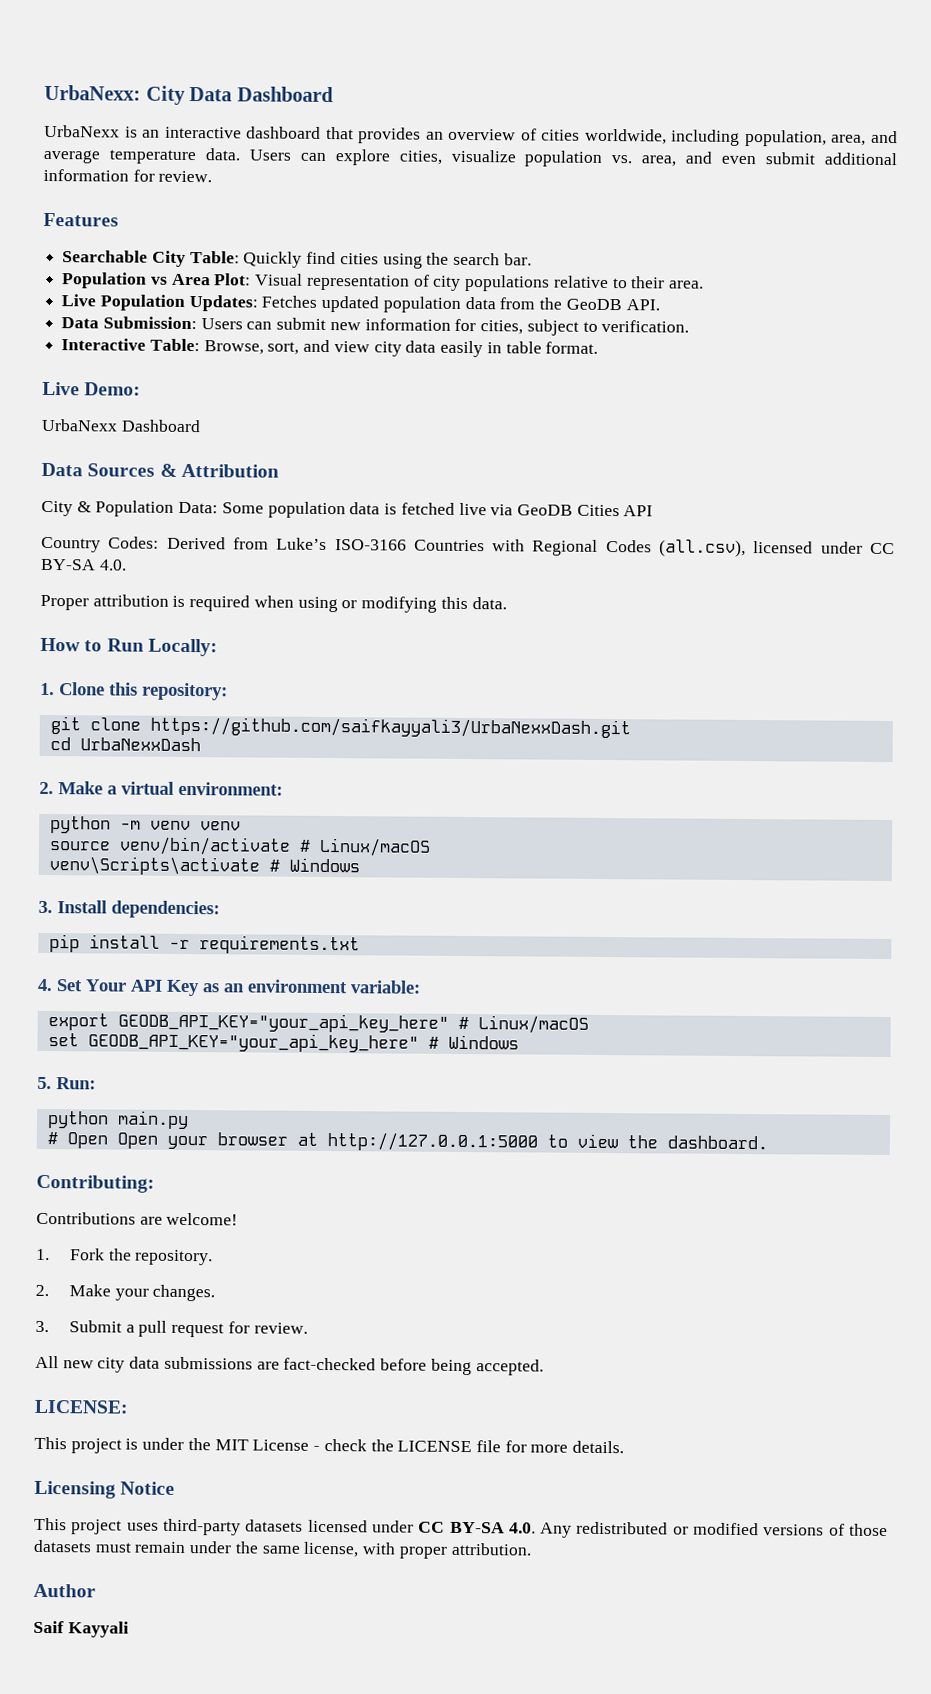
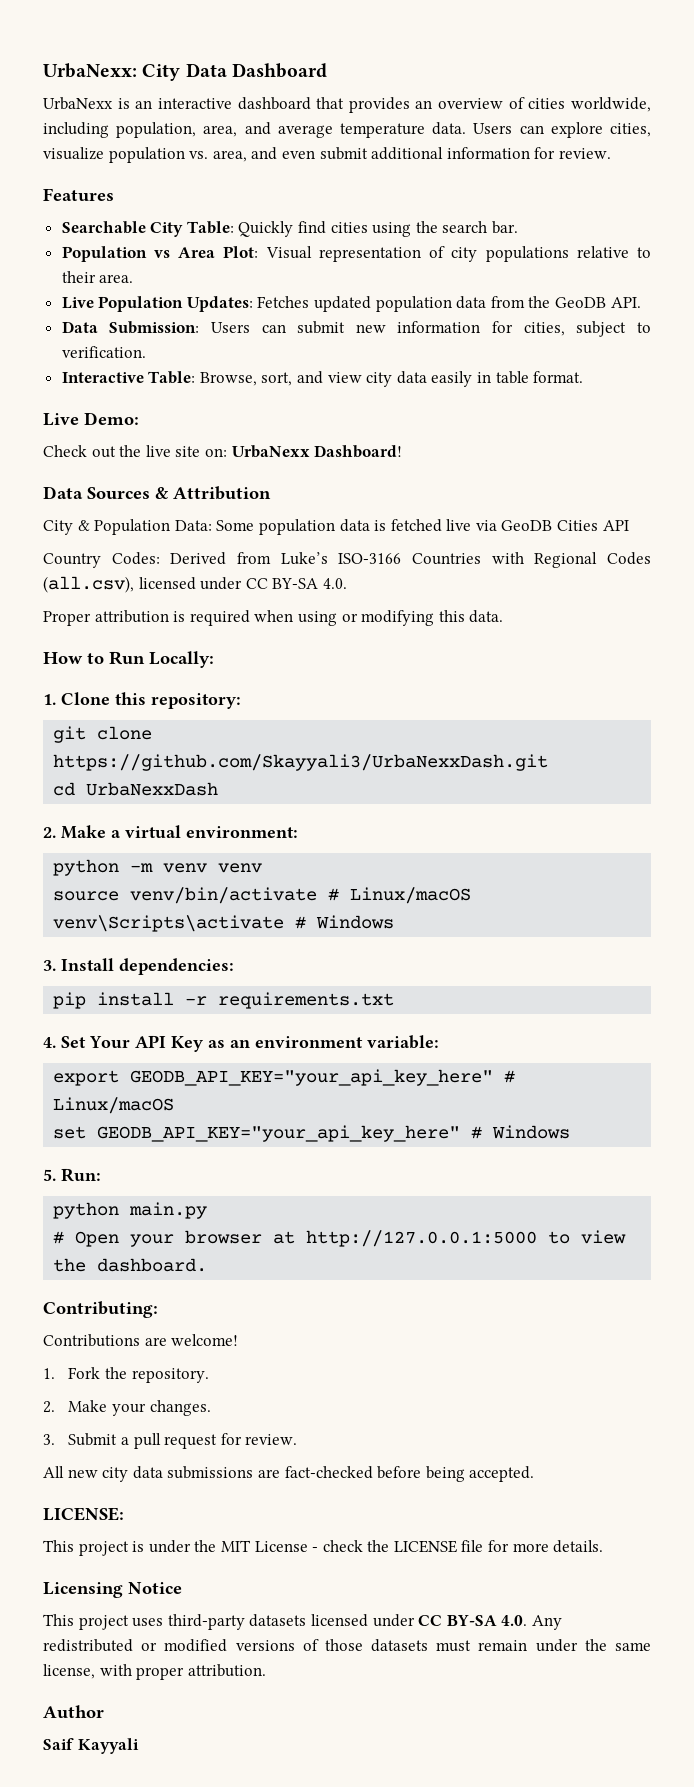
- UrbaNexx Dashboard
+ Check out the live site on: UrbaNexx Dashboard!
- git clone https://github.com/saifkayyali3/UrbaNexxDash.git
+ git clone https://github.com/Skayyali3/UrbaNexxDash.git
- # Open Open your browser at http://127.0.0.1:5000 to view the dashboard.
+ # Open your browser at http://127.0.0.1:5000 to view the dashboard.

